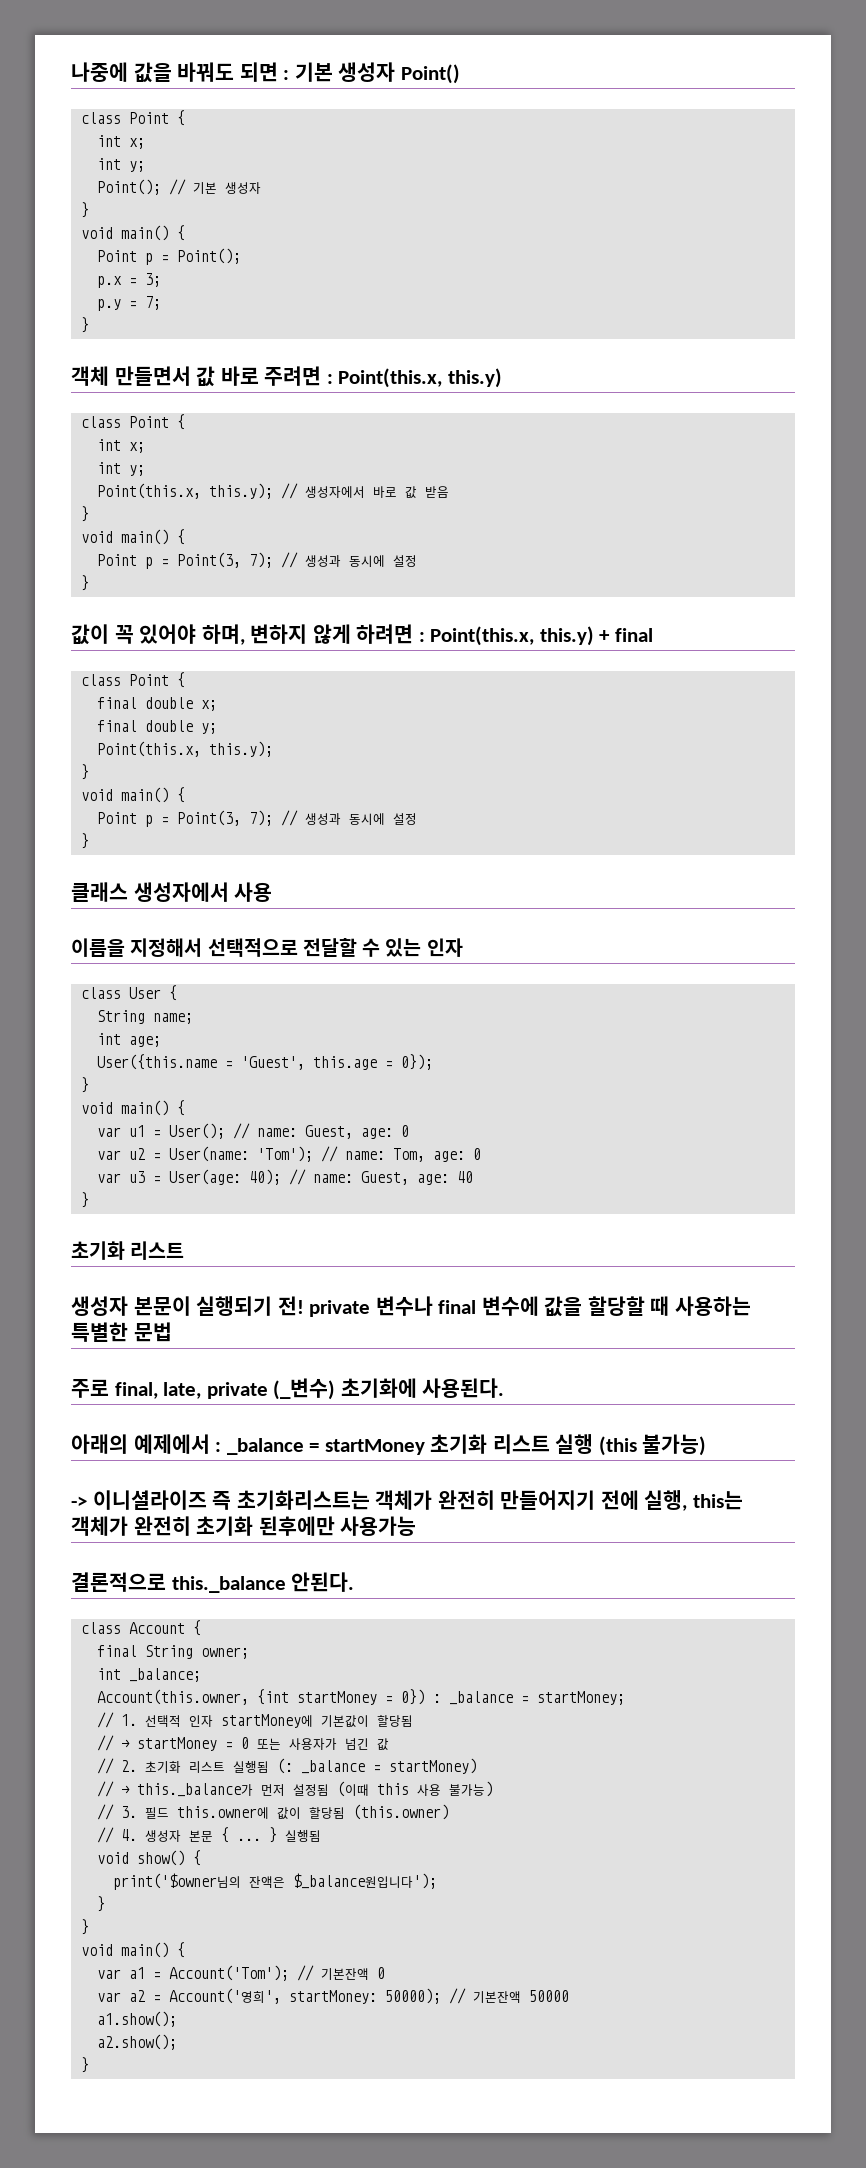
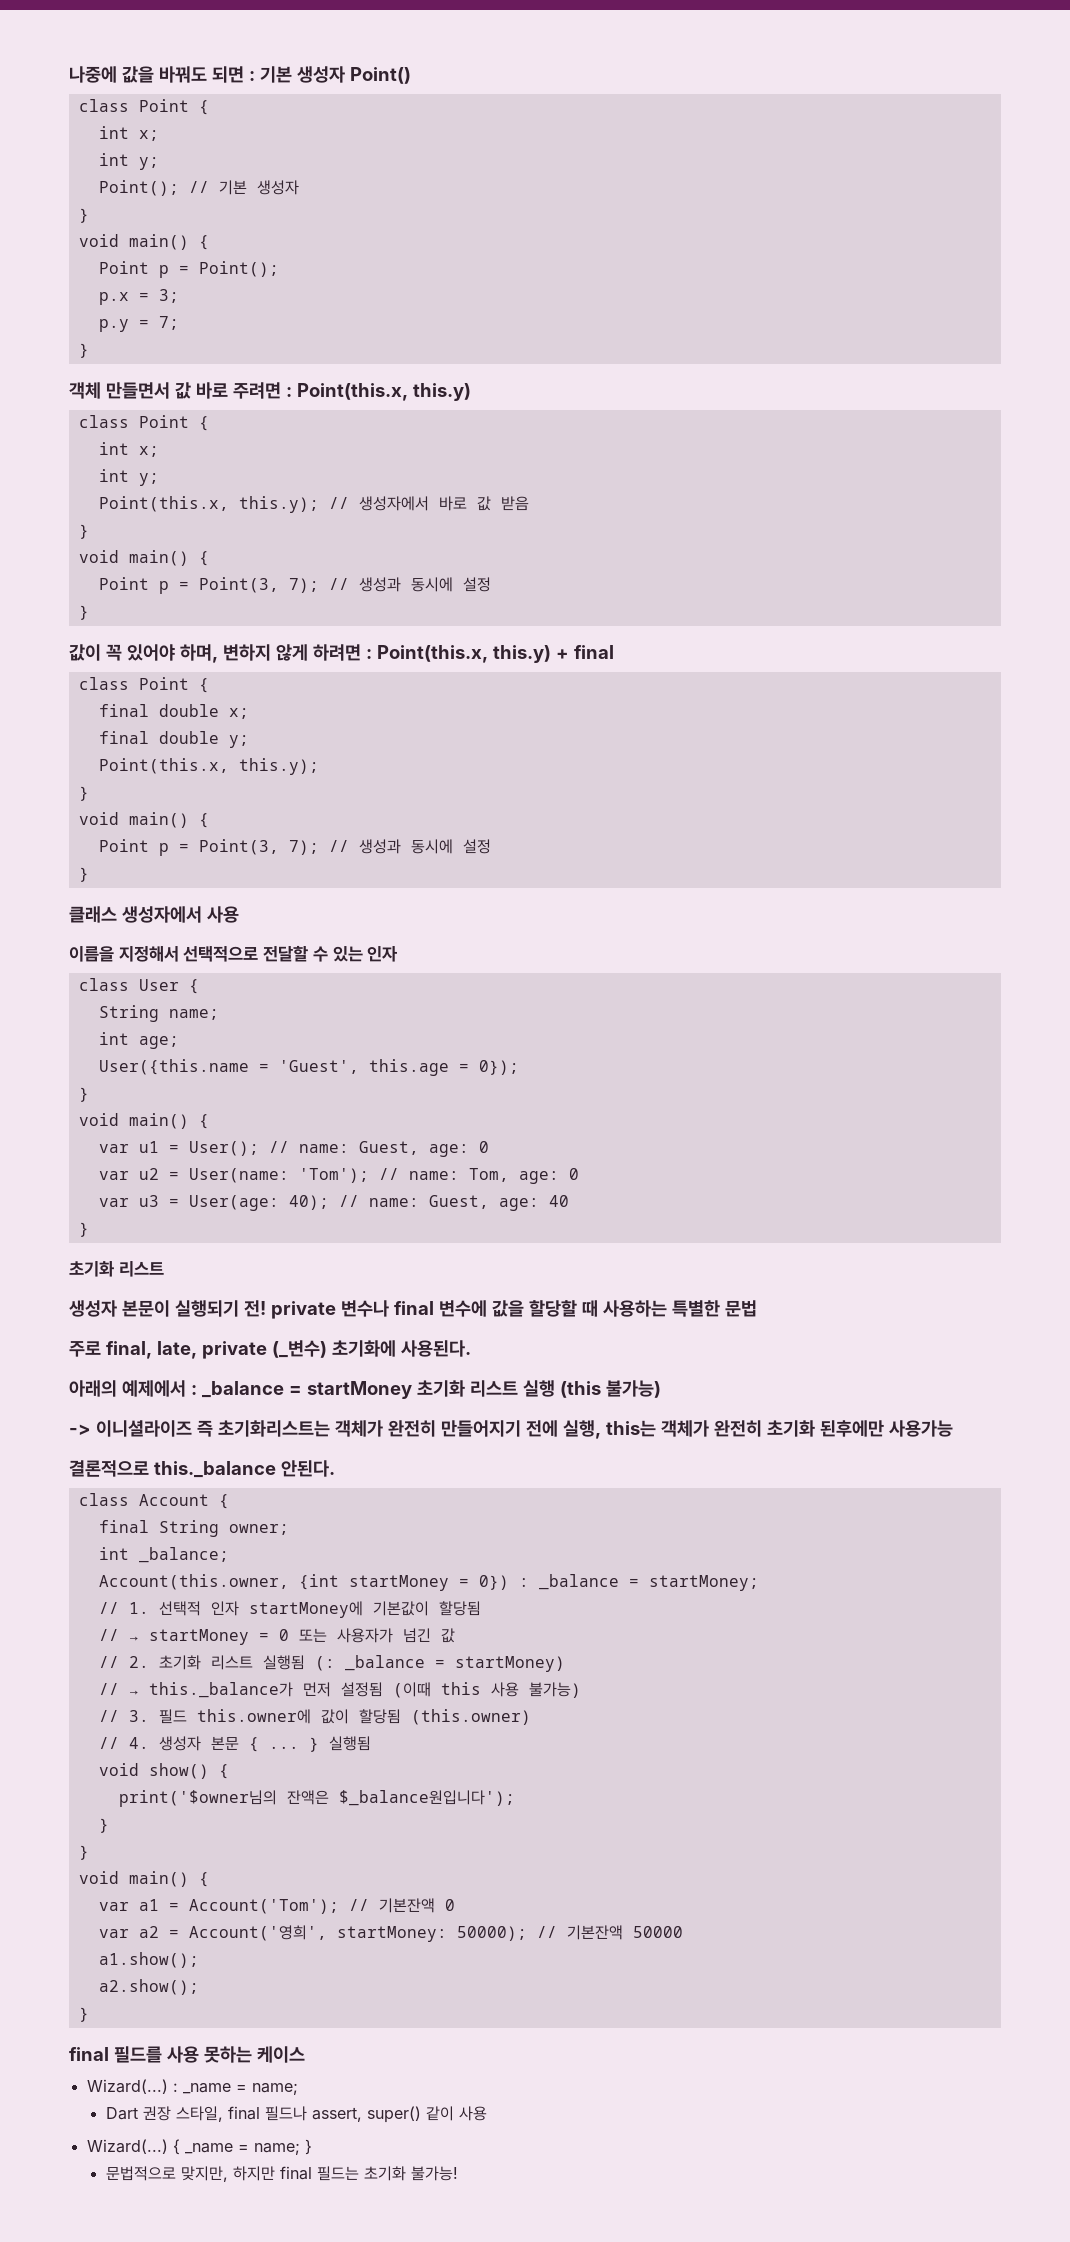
+ final 필드를 사용 못하는 케이스
+ Wizard(...) : _name = name;
+ Dart 권장 스타일, final 필드나 assert, super() 같이 사용
+ Wizard(...) { _name = name; }
+ 문법적으로 맞지만, 하지만 final 필드는 초기화 불가능!

